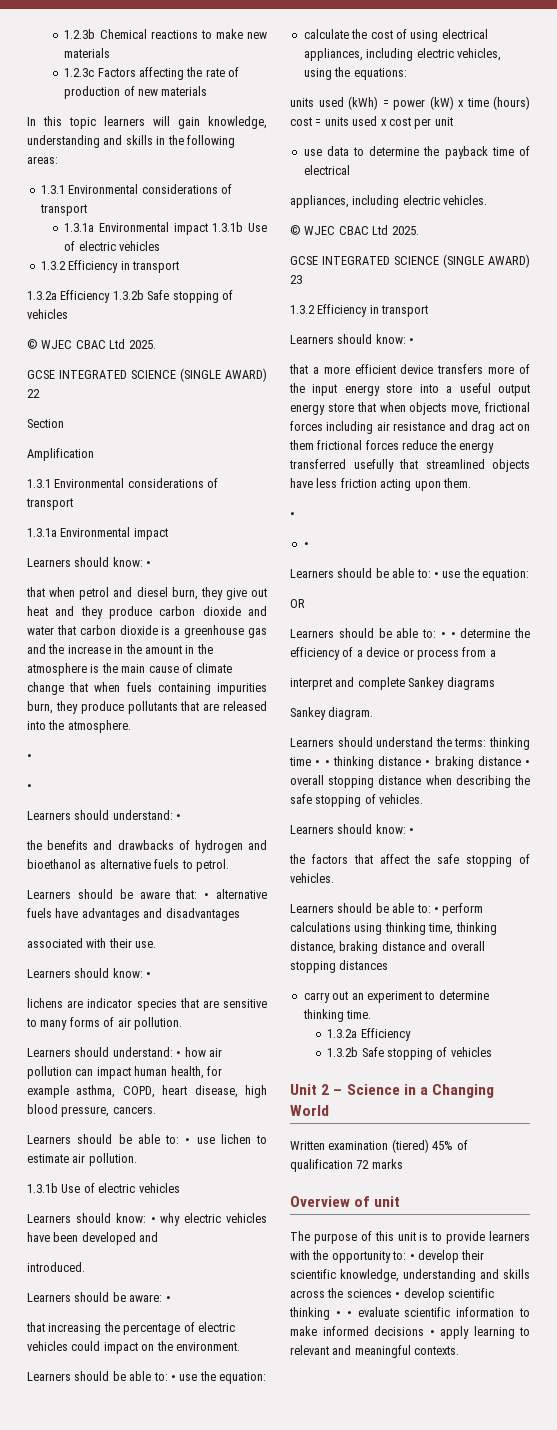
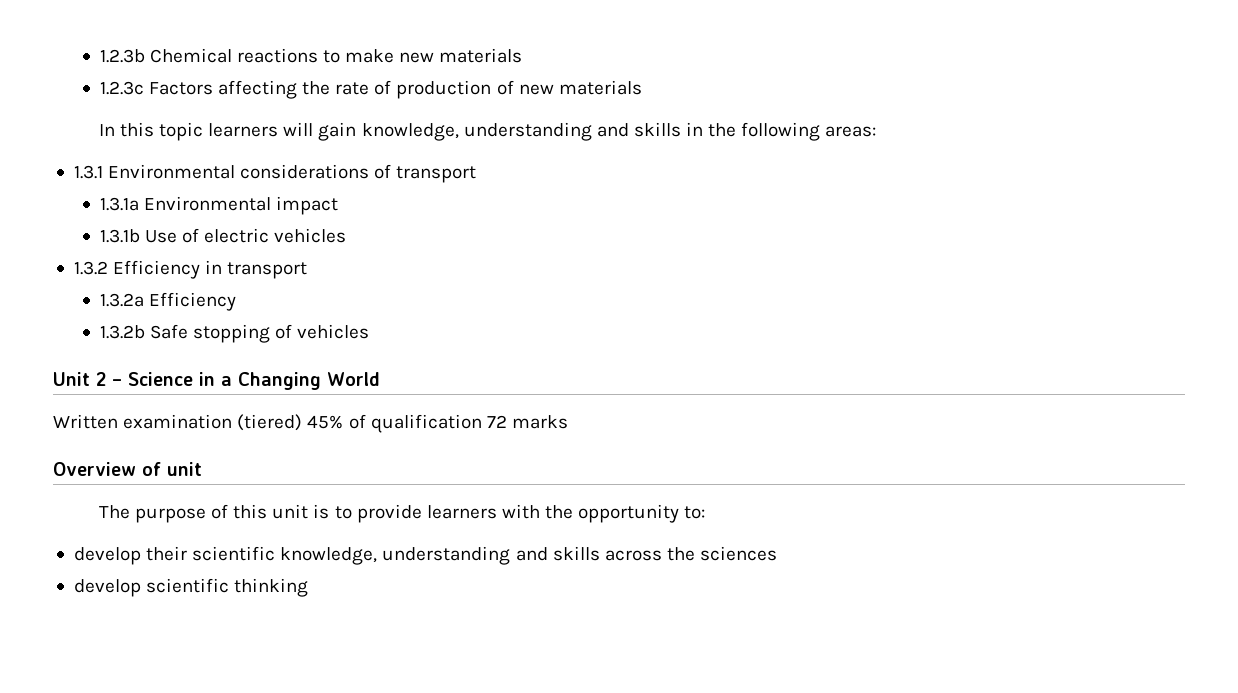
- 1.3.1a Environmental impact 1.3.1b Use of electric vehicles
+ 1.3.1a Environmental impact
+ 1.3.1b Use of electric vehicles
- 1.3.2a Efficiency 1.3.2b Safe stopping of vehicles
- © WJEC CBAC Ltd 2025.
- GCSE INTEGRATED SCIENCE (SINGLE AWARD) 22
- Section
- Amplification
- 1.3.1 Environmental considerations of transport
- 1.3.1a Environmental impact
- Learners should know: •
- that when petrol and diesel burn, they give out heat and they produce carbon dioxide and water that carbon dioxide is a greenhouse gas and the increase in the amount in the atmosphere is the main cause of climate change that when fuels containing impurities burn, they produce pollutants that are released into the atmosphere.
- •
- •
- Learners should understand: •
- the benefits and drawbacks of hydrogen and bioethanol as alternative fuels to petrol.
- Learners should be aware that: • alternative fuels have advantages and disadvantages
- associated with their use.
- Learners should know: •
- lichens are indicator species that are sensitive to many forms of air pollution.
- Learners should understand: • how air pollution can impact human health, for example asthma, COPD, heart disease, high blood pressure, cancers.
- Learners should be able to: • use lichen to estimate air pollution.
- 1.3.1b Use of electric vehicles
- Learners should know: • why electric vehicles have been developed and
- introduced.
- Learners should be aware: •
- that increasing the percentage of electric vehicles could impact on the environment.
- Learners should be able to: • use the equation:
- calculate the cost of using electrical appliances, including electric vehicles, using the equations:
- units used (kWh) = power (kW) x time (hours) cost = units used x cost per unit
- use data to determine the payback time of electrical
- appliances, including electric vehicles.
- © WJEC CBAC Ltd 2025.
- GCSE INTEGRATED SCIENCE (SINGLE AWARD) 23
- 1.3.2 Efficiency in transport
- Learners should know: •
- that a more efficient device transfers more of the input energy store into a useful output energy store that when objects move, frictional forces including air resistance and drag act on them frictional forces reduce the energy transferred usefully that streamlined objects have less friction acting upon them.
- •
- •
- Learners should be able to: • use the equation:
- OR
- Learners should be able to: • • determine the efficiency of a device or process from a
- interpret and complete Sankey diagrams
- Sankey diagram.
- Learners should understand the terms: thinking time • • thinking distance • braking distance • overall stopping distance when describing the safe stopping of vehicles.
- Learners should know: •
- the factors that affect the safe stopping of vehicles.
- Learners should be able to: • perform calculations using thinking time, thinking distance, braking distance and overall stopping distances
- carry out an experiment to determine thinking time.
- The purpose of this unit is to provide learners with the opportunity to: • develop their scientific knowledge, understanding and skills across the sciences • develop scientific thinking • • evaluate scientific information to make informed decisions • apply learning to relevant and meaningful contexts.
+ The purpose of this unit is to provide learners with the opportunity to:
+ develop their scientific knowledge, understanding and skills across the sciences
+ develop scientific thinking

